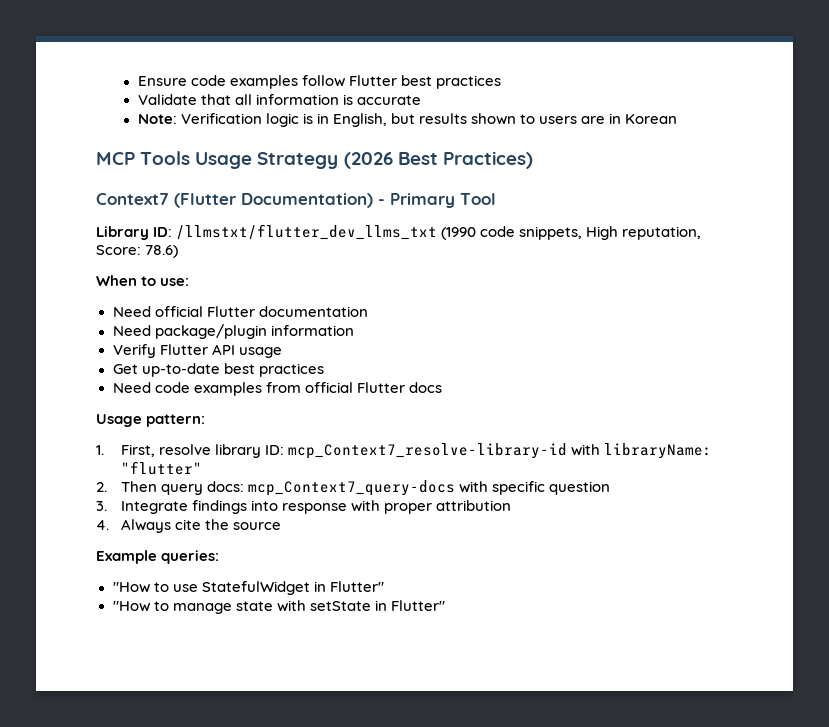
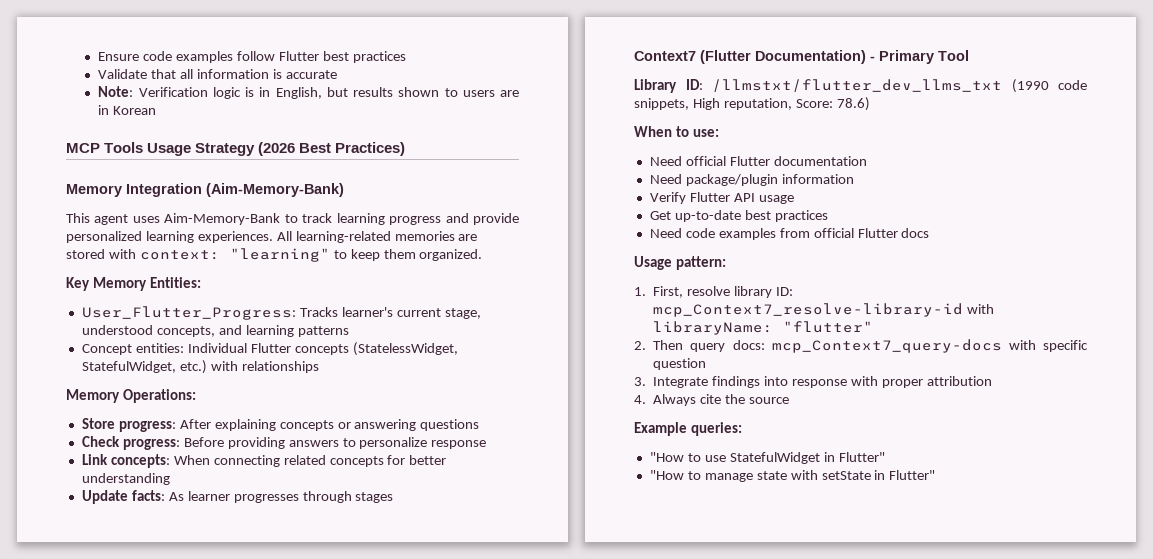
+ Memory Integration (Aim-Memory-Bank)
+ This agent uses Aim-Memory-Bank to track learning progress and provide personalized learning experiences. All learning-related memories are stored with context: "learning" to keep them organized.
+ Key Memory Entities:
+ User_Flutter_Progress: Tracks learner's current stage, understood concepts, and learning patterns
+ Concept entities: Individual Flutter concepts (StatelessWidget, StatefulWidget, etc.) with relationships
+ Memory Operations:
+ Store progress: After explaining concepts or answering questions
+ Check progress: Before providing answers to personalize response
+ Link concepts: When connecting related concepts for better understanding
+ Update facts: As learner progresses through stages

